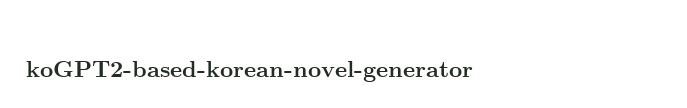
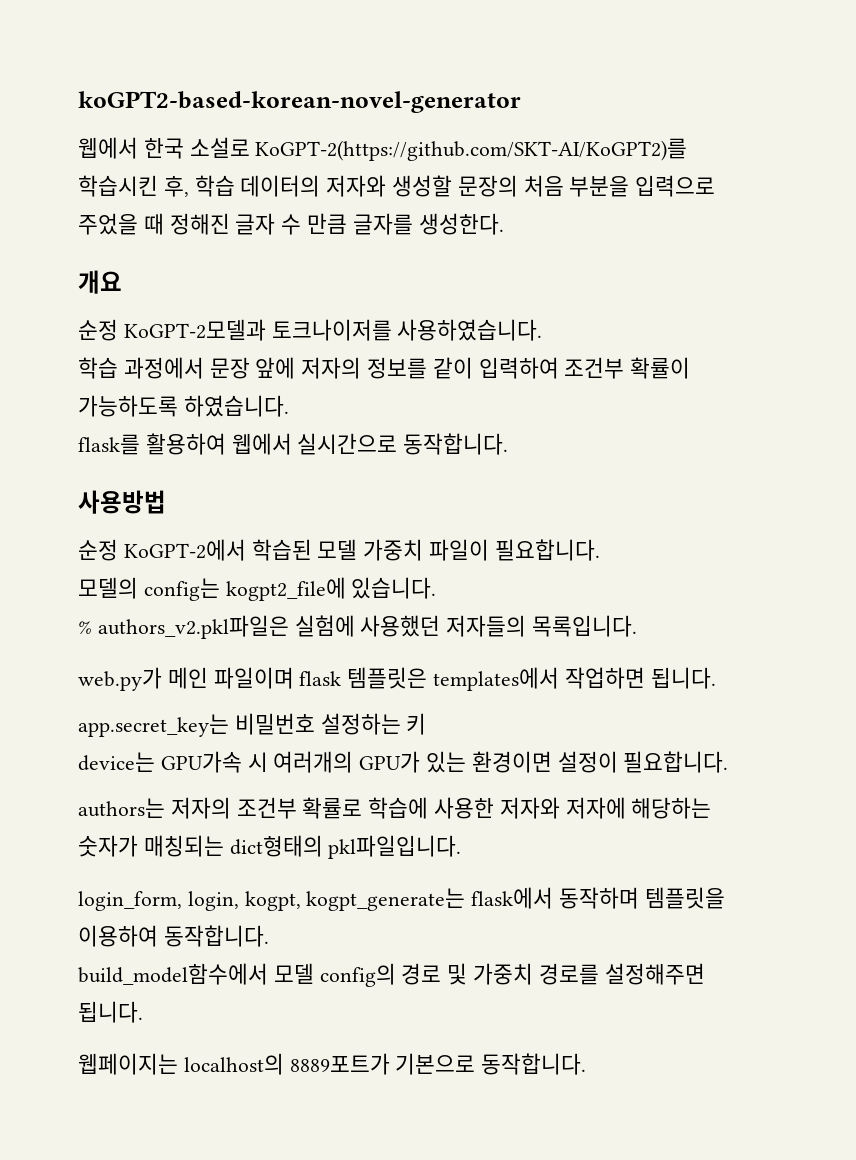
+ 웹에서 한국 소설로 KoGPT-2(https://github.com/SKT-AI/KoGPT2)를 학습시킨 후, 학습 데이터의 저자와 생성할 문장의 처음 부분을 입력으로 주었을 때 정해진 글자 수 만큼 글자를 생성한다.
+ 개요
+ 순정 KoGPT-2모델과 토크나이저를 사용하였습니다.
+ 학습 과정에서 문장 앞에 저자의 정보를 같이 입력하여 조건부 확률이 가능하도록 하였습니다.
+ flask를 활용하여 웹에서 실시간으로 동작합니다.
+ 사용방법
+ 순정 KoGPT-2에서 학습된 모델 가중치 파일이 필요합니다.
+ 모델의 config는 kogpt2_file에 있습니다.
+ % authors_v2.pkl파일은 실험에 사용했던 저자들의 목록입니다.
+ web.py가 메인 파일이며 flask 템플릿은 templates에서 작업하면 됩니다.
+ app.secret_key는 비밀번호 설정하는 키
+ device는 GPU가속 시 여러개의 GPU가 있는 환경이면 설정이 필요합니다.
+ authors는 저자의 조건부 확률로 학습에 사용한 저자와 저자에 해당하는 숫자가 매칭되는 dict형태의 pkl파일입니다.
+ login_form, login, kogpt, kogpt_generate는 flask에서 동작하며 템플릿을 이용하여 동작합니다.
+ build_model함수에서 모델 config의 경로 및 가중치 경로를 설정해주면 됩니다.
+ 웹페이지는 localhost의 8889포트가 기본으로 동작합니다.

